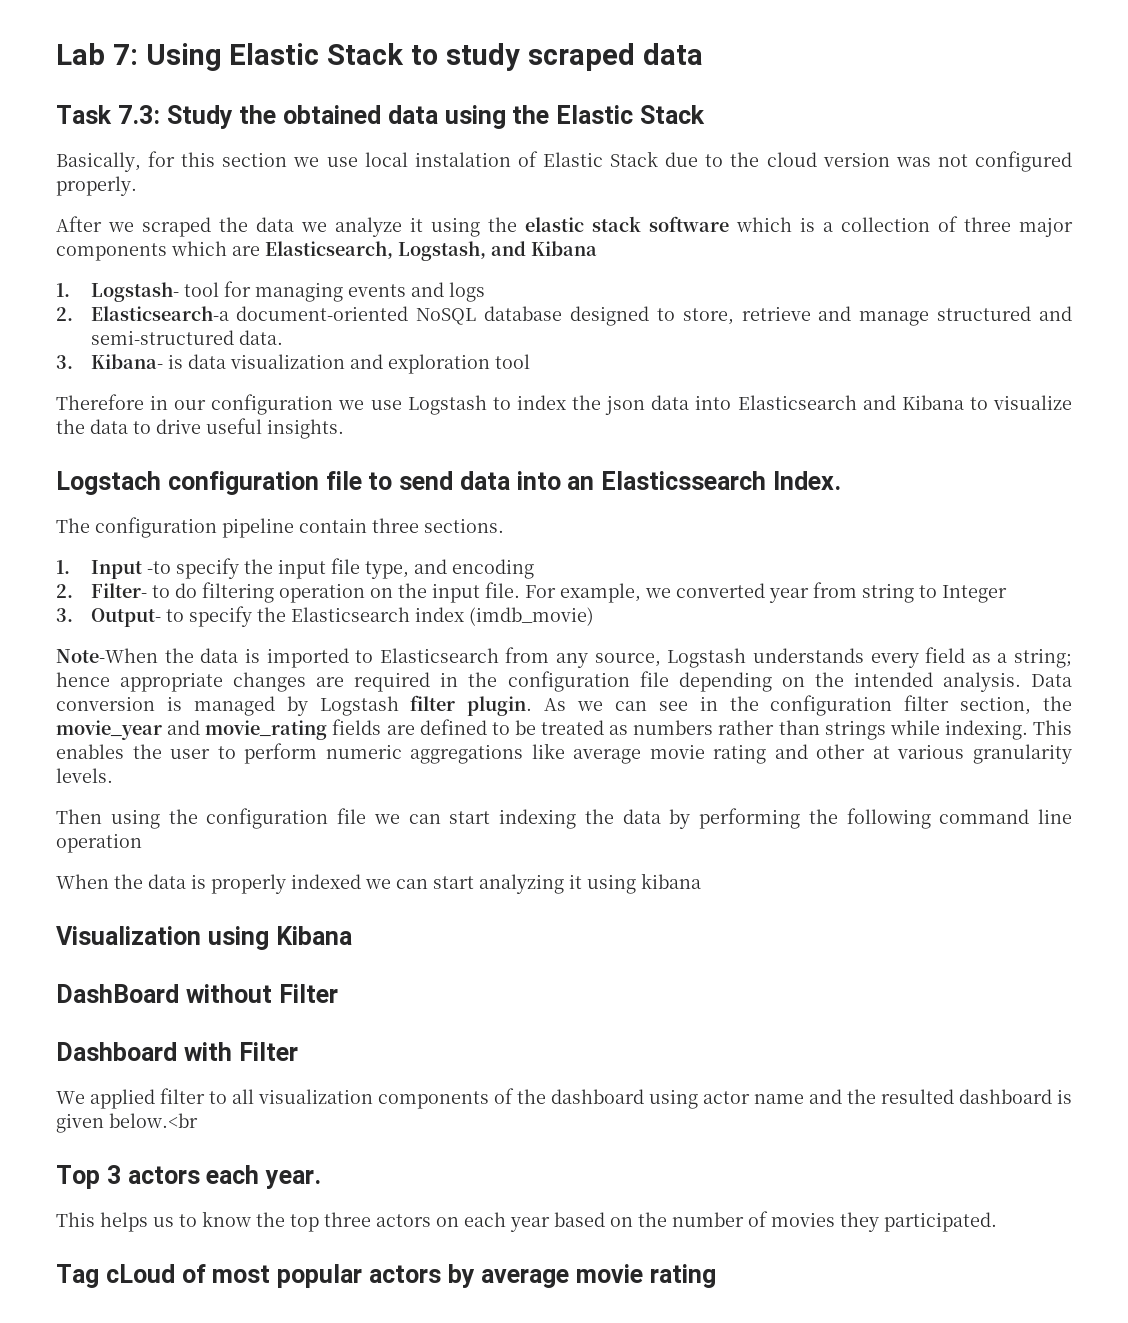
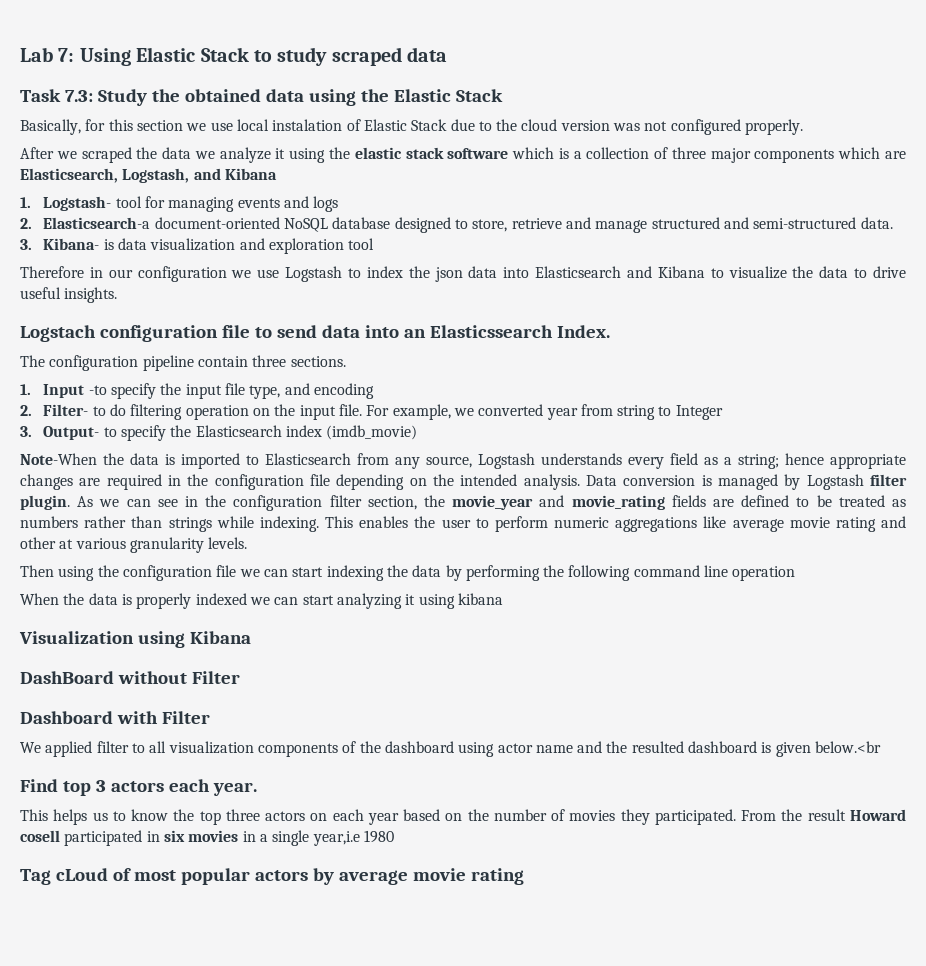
- Top 3 actors each year.
+ Find top 3 actors each year.
+ From the result Howard cosell participated in six movies in a single year,i.e 1980

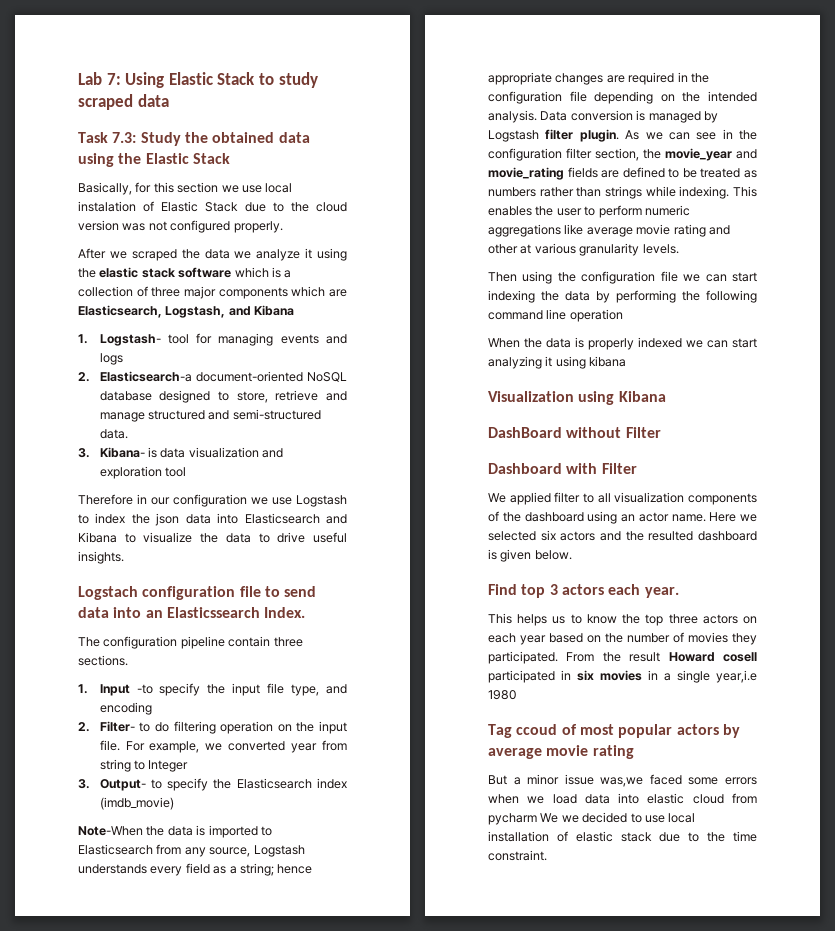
- We applied filter to all visualization components of the dashboard using actor name and the resulted dashboard is given below.<br
+ We applied filter to all visualization components of the dashboard using an actor name. Here we selected six actors and the resulted dashboard is given below.
- Tag cLoud of most popular actors by average movie rating
+ Tag ccoud of most popular actors by average movie rating
+ But a minor issue was,we faced some errors when we load data into elastic cloud from pycharm We we decided to use local installation of elastic stack due to the time constraint.

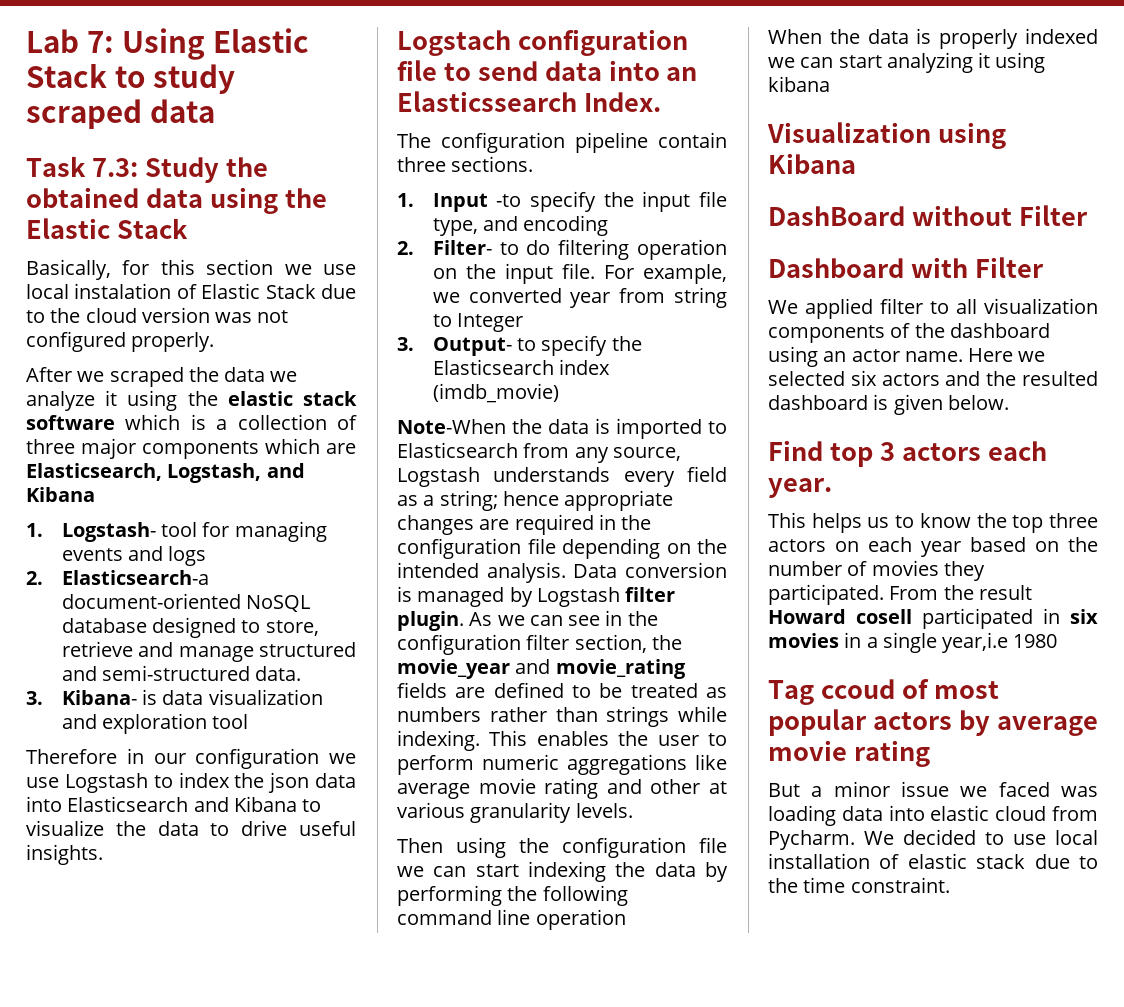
- But a minor issue was,we faced some errors when we load data into elastic cloud from pycharm We we decided to use local installation of elastic stack due to the time constraint.
+ But a minor issue we faced was loading data into elastic cloud from Pycharm. We decided to use local installation of elastic stack due to the time constraint.

